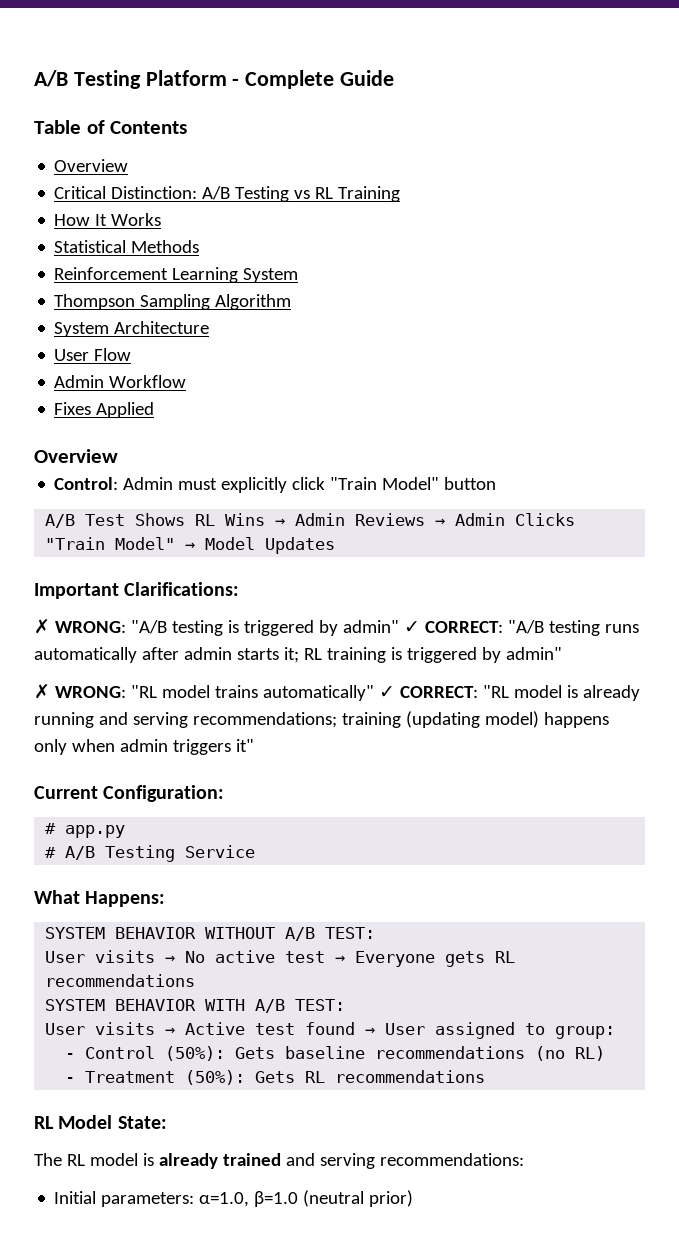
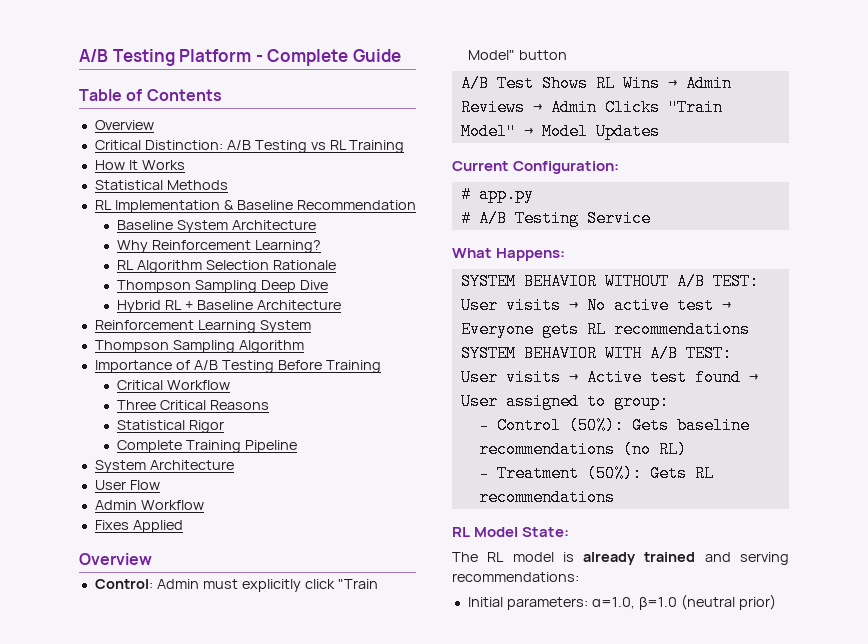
+ RL Implementation & Baseline Recommendation
+ Baseline System Architecture
+ Why Reinforcement Learning?
+ RL Algorithm Selection Rationale
+ Thompson Sampling Deep Dive
+ Hybrid RL + Baseline Architecture
+ Importance of A/B Testing Before Training
+ Critical Workflow
+ Three Critical Reasons
+ Statistical Rigor
+ Complete Training Pipeline
- Important Clarifications:
- ✗ WRONG: "A/B testing is triggered by admin" ✓ CORRECT: "A/B testing runs automatically after admin starts it; RL training is triggered by admin"
- ✗ WRONG: "RL model trains automatically" ✓ CORRECT: "RL model is already running and serving recommendations; training (updating model) happens only when admin triggers it"

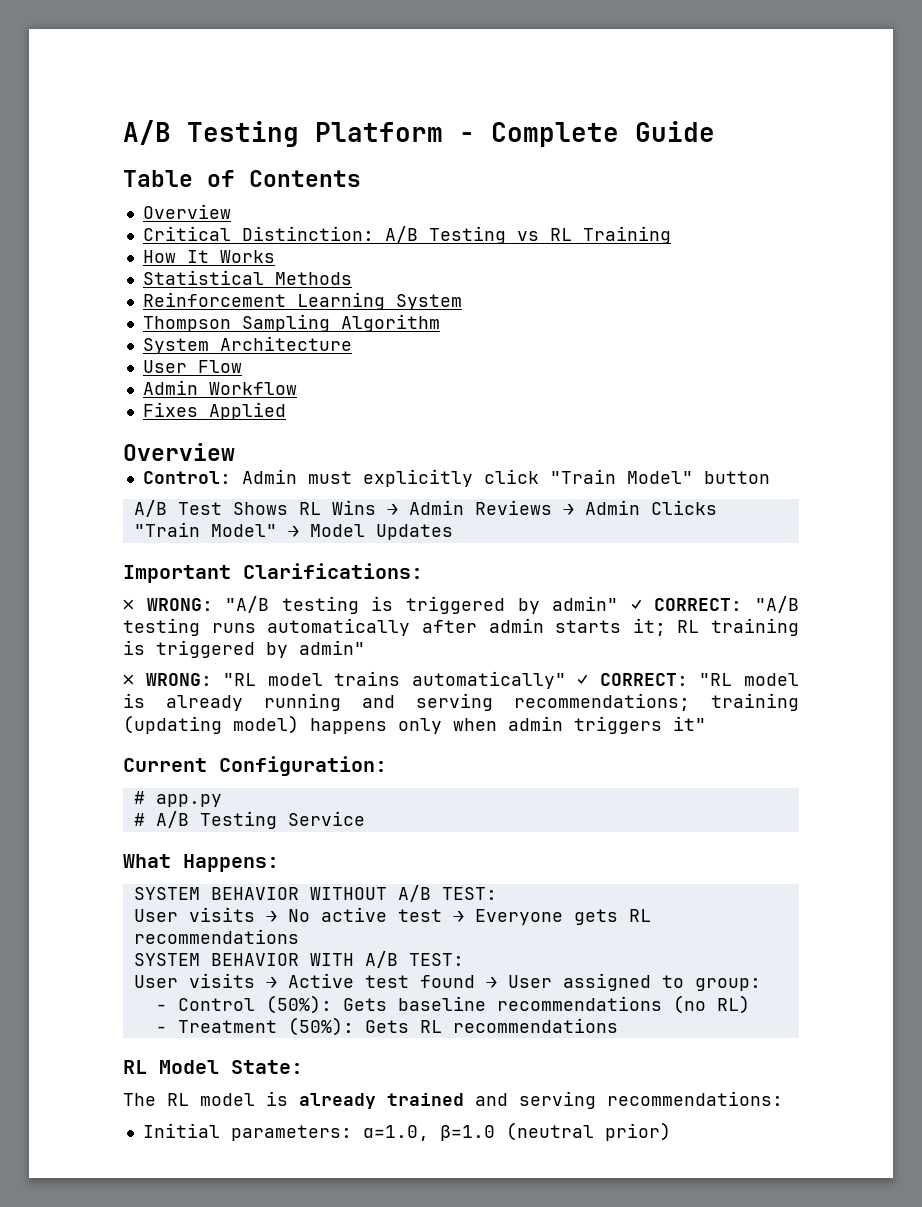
- RL Implementation & Baseline Recommendation
- Baseline System Architecture
- Why Reinforcement Learning?
- RL Algorithm Selection Rationale
- Thompson Sampling Deep Dive
- Hybrid RL + Baseline Architecture
- Importance of A/B Testing Before Training
- Critical Workflow
- Three Critical Reasons
- Statistical Rigor
- Complete Training Pipeline
+ Important Clarifications:
+ ✗ WRONG: "A/B testing is triggered by admin" ✓ CORRECT: "A/B testing runs automatically after admin starts it; RL training is triggered by admin"
+ ✗ WRONG: "RL model trains automatically" ✓ CORRECT: "RL model is already running and serving recommendations; training (updating model) happens only when admin triggers it"

